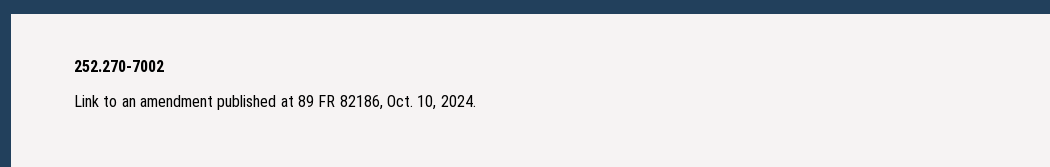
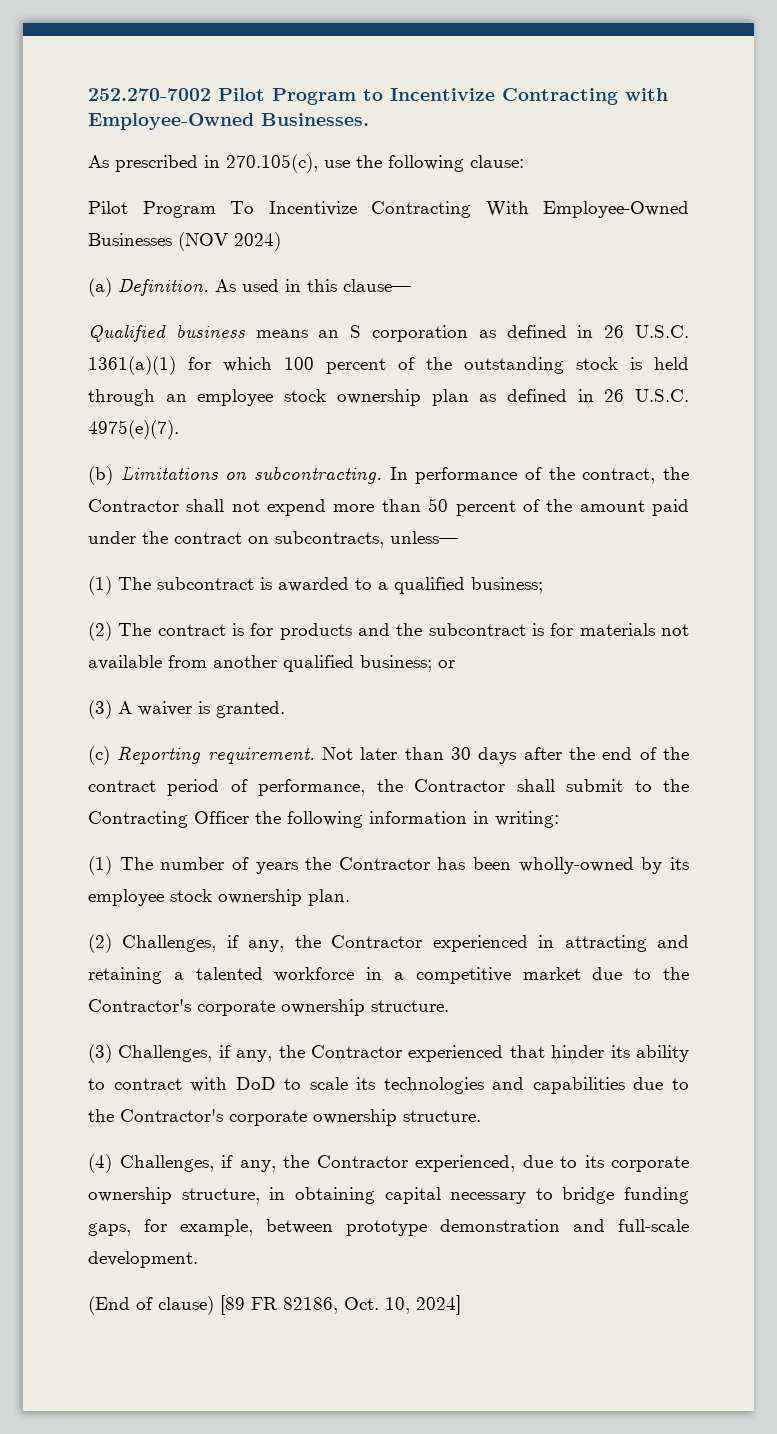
- 252.270-7002
- Link to an amendment published at 89 FR 82186, Oct. 10, 2024.
+ 252.270-7002 Pilot Program to Incentivize Contracting with Employee-Owned Businesses.
+ As prescribed in 270.105(c), use the following clause:
+ Pilot Program To Incentivize Contracting With Employee-Owned Businesses (NOV 2024)
+ (a) Definition. As used in this clause—
+ Qualified business means an S corporation as defined in 26 U.S.C. 1361(a)(1) for which 100 percent of the outstanding stock is held through an employee stock ownership plan as defined in 26 U.S.C. 4975(e)(7).
+ (b) Limitations on subcontracting. In performance of the contract, the Contractor shall not expend more than 50 percent of the amount paid under the contract on subcontracts, unless—
+ (1) The subcontract is awarded to a qualified business;
+ (2) The contract is for products and the subcontract is for materials not available from another qualified business; or
+ (3) A waiver is granted.
+ (c) Reporting requirement. Not later than 30 days after the end of the contract period of performance, the Contractor shall submit to the Contracting Officer the following information in writing:
+ (1) The number of years the Contractor has been wholly-owned by its employee stock ownership plan.
+ (2) Challenges, if any, the Contractor experienced in attracting and retaining a talented workforce in a competitive market due to the Contractor's corporate ownership structure.
+ (3) Challenges, if any, the Contractor experienced that hinder its ability to contract with DoD to scale its technologies and capabilities due to the Contractor's corporate ownership structure.
+ (4) Challenges, if any, the Contractor experienced, due to its corporate ownership structure, in obtaining capital necessary to bridge funding gaps, for example, between prototype demonstration and full-scale development.
+ (End of clause) [89 FR 82186, Oct. 10, 2024]

